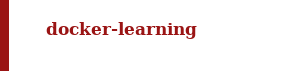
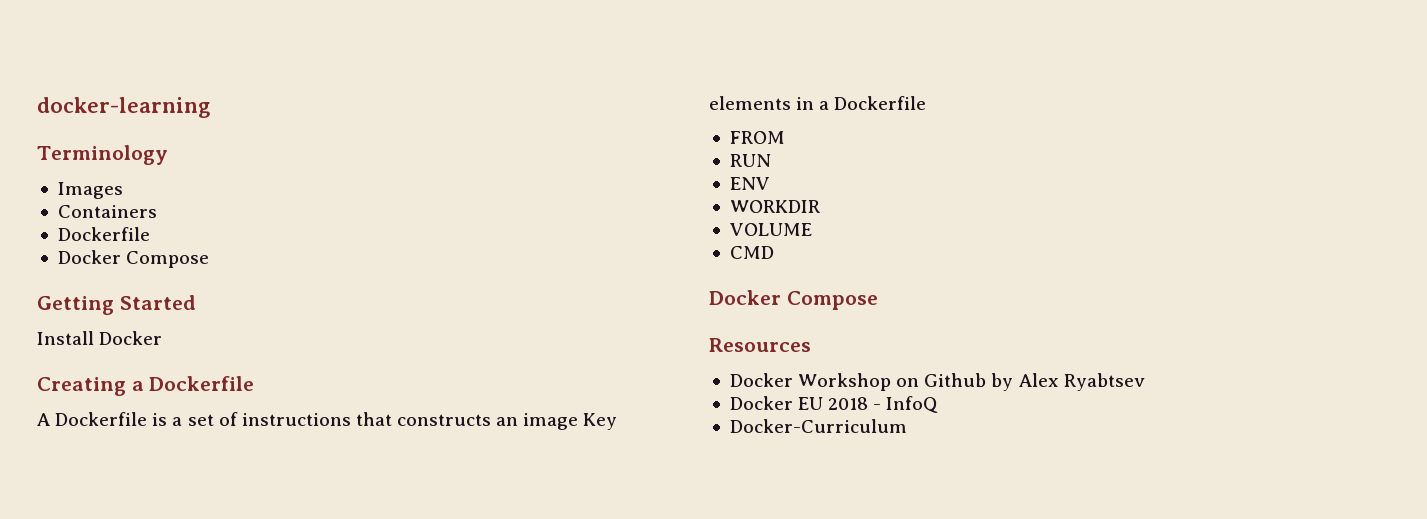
+ Terminology
+ Images
+ Containers
+ Dockerfile
+ Docker Compose
+ Getting Started
+ Install Docker
+ Creating a Dockerfile
+ A Dockerfile is a set of instructions that constructs an image Key elements in a Dockerfile
+ FROM
+ RUN
+ ENV
+ WORKDIR
+ VOLUME
+ CMD
+ Docker Compose
+ Resources
+ Docker Workshop on Github by Alex Ryabtsev
+ Docker EU 2018 - InfoQ
+ Docker-Curriculum

